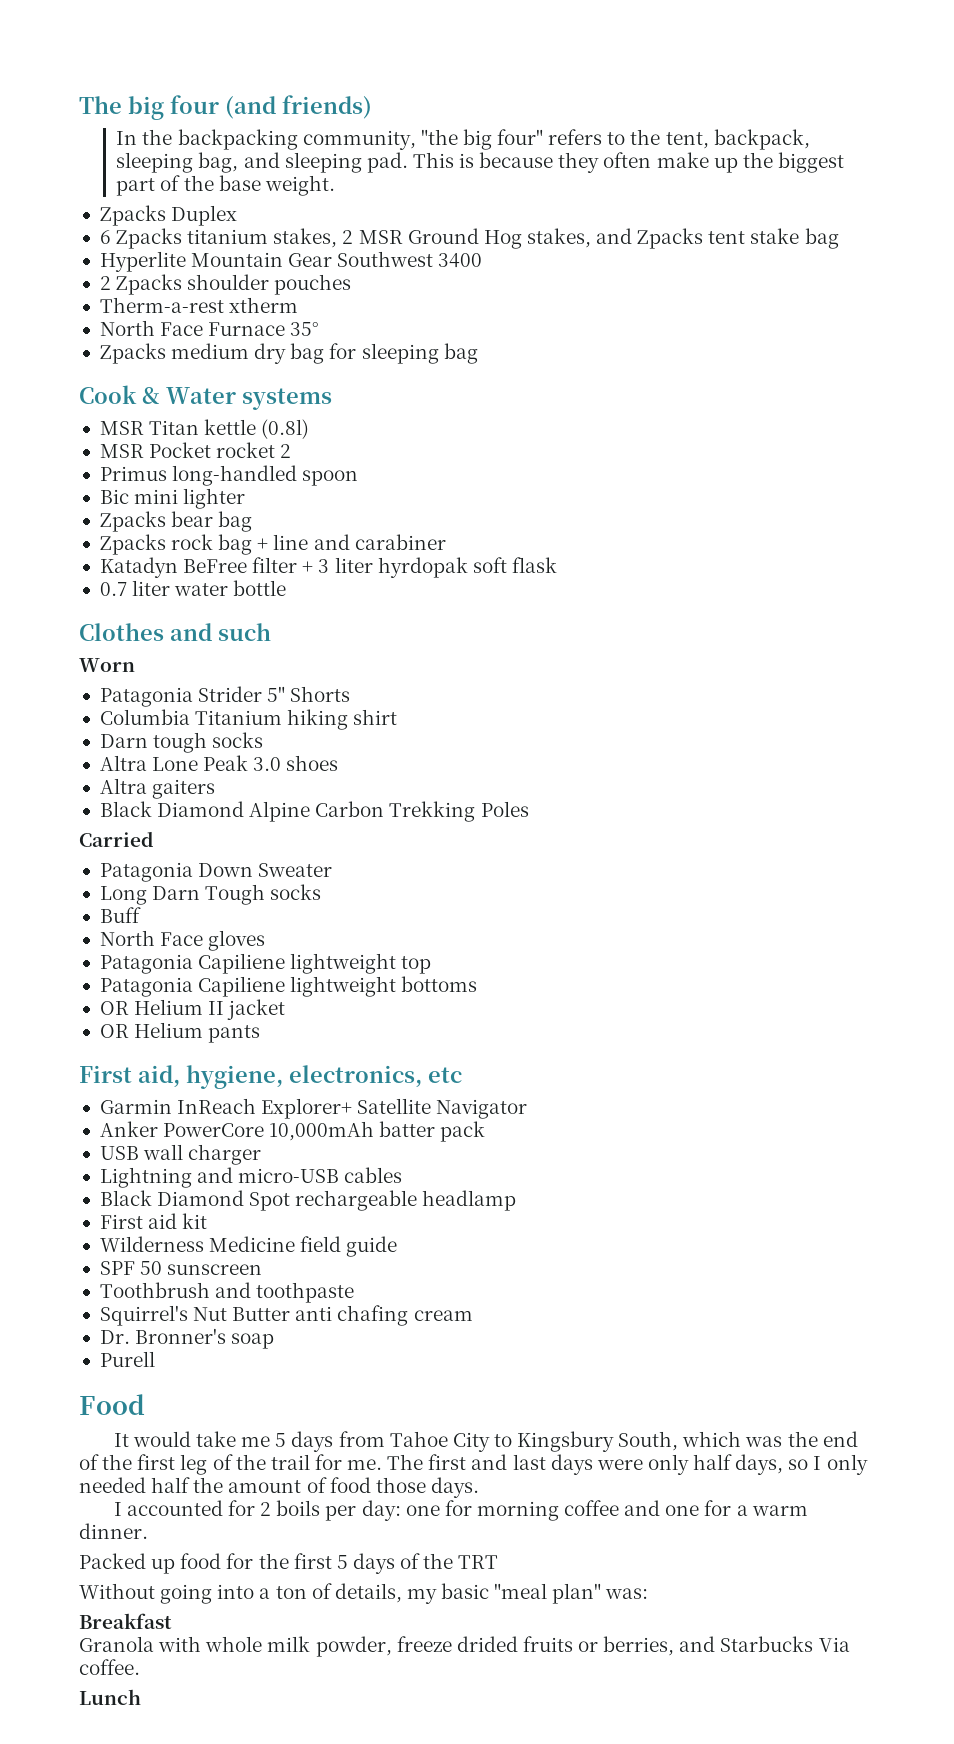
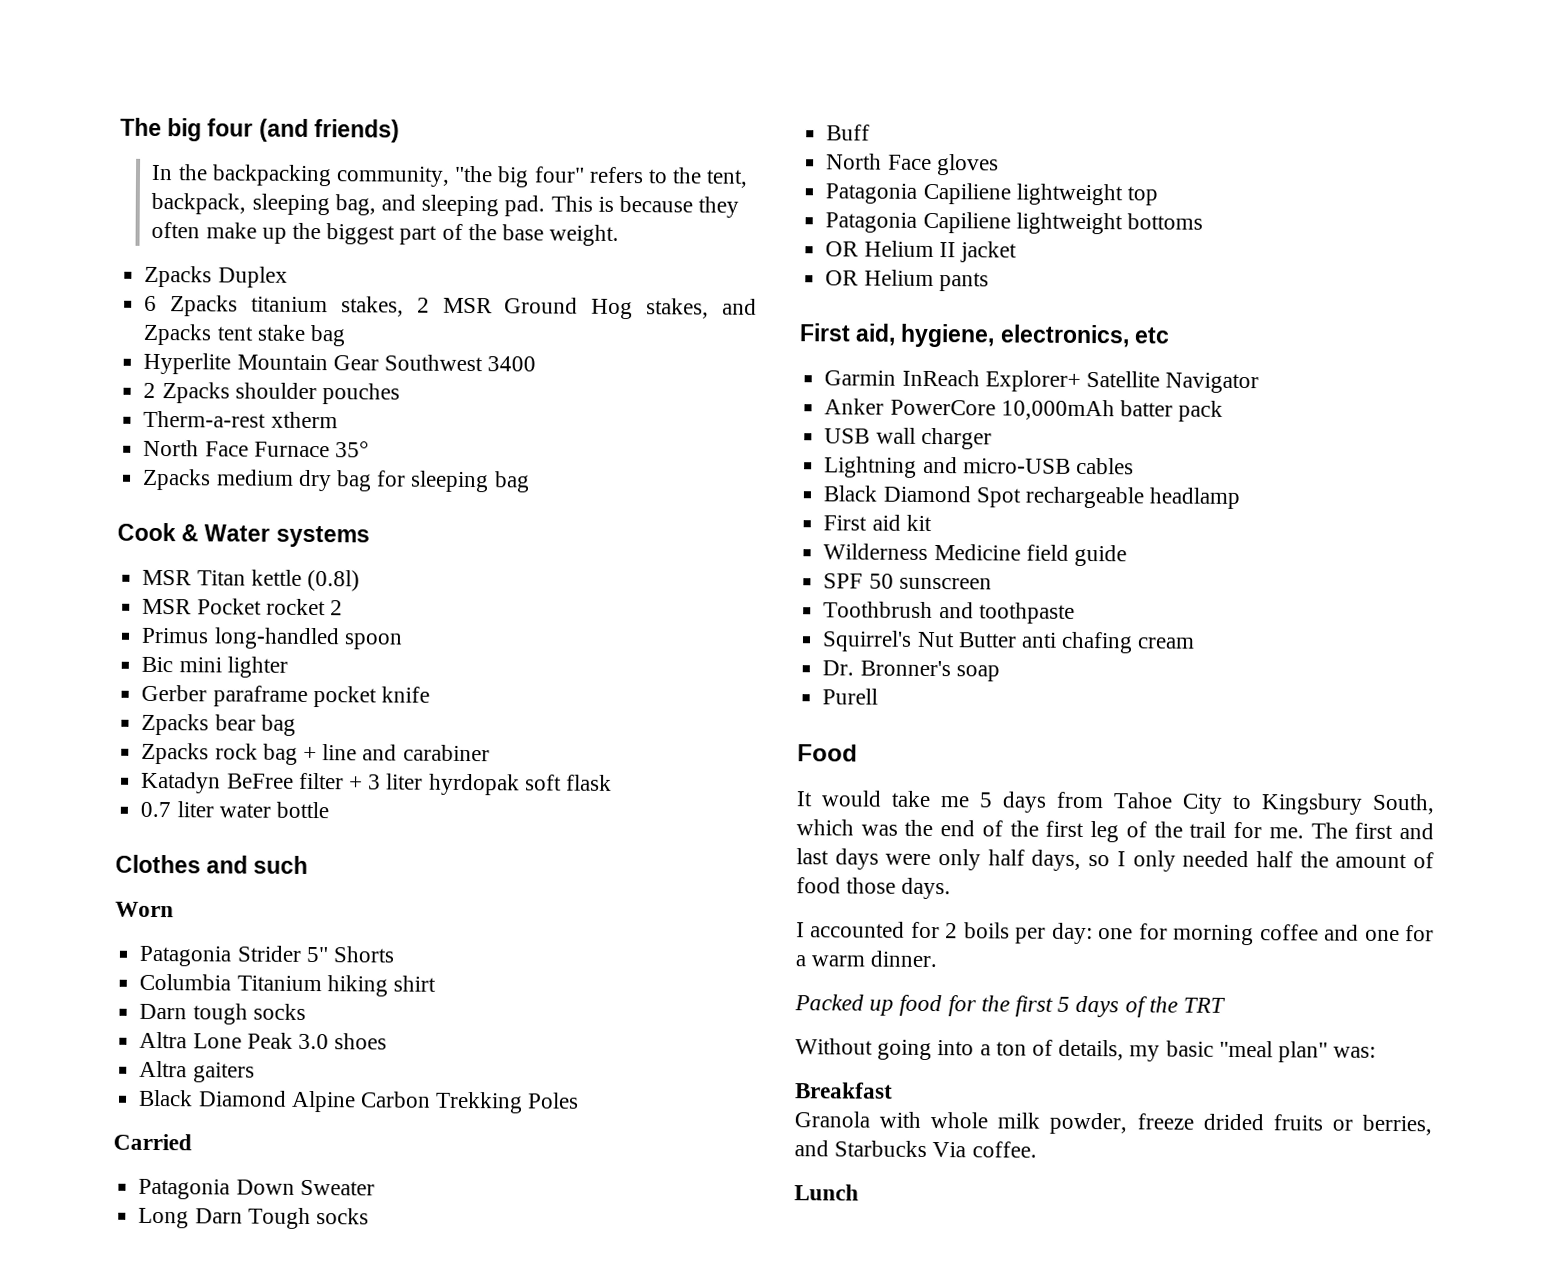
+ Gerber paraframe pocket knife

